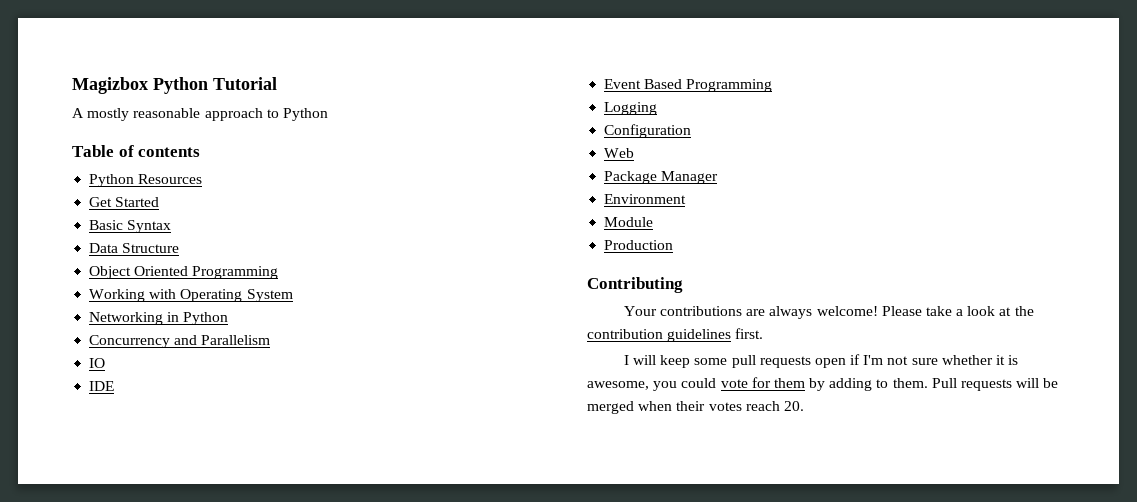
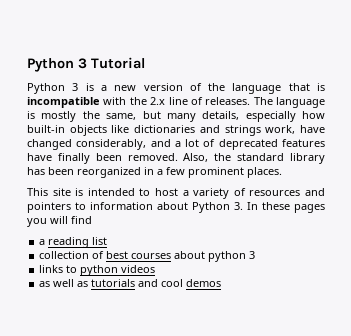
- Magizbox Python Tutorial
+ Python 3 Tutorial
- A mostly reasonable approach to Python
- Table of contents
- Python Resources
- Get Started
- Basic Syntax
- Data Structure
- Object Oriented Programming
- Working with Operating System
- Networking in Python
- Concurrency and Parallelism
- IO
- IDE
- Event Based Programming
- Logging
- Configuration
- Web
- Package Manager
- Environment
- Module
- Production
- Contributing
- Your contributions are always welcome! Please take a look at the contribution guidelines first.
- I will keep some pull requests open if I'm not sure whether it is awesome, you could vote for them by adding to them. Pull requests will be merged when their votes reach 20.
+ Python 3 is a new version of the language that is incompatible with the 2.x line of releases. The language is mostly the same, but many details, especially how built-in objects like dictionaries and strings work, have changed considerably, and a lot of deprecated features have finally been removed. Also, the standard library has been reorganized in a few prominent places.
+ This site is intended to host a variety of resources and pointers to information about Python 3. In these pages you will find
+ a reading list
+ collection of best courses about python 3
+ links to python videos
+ as well as tutorials and cool demos

